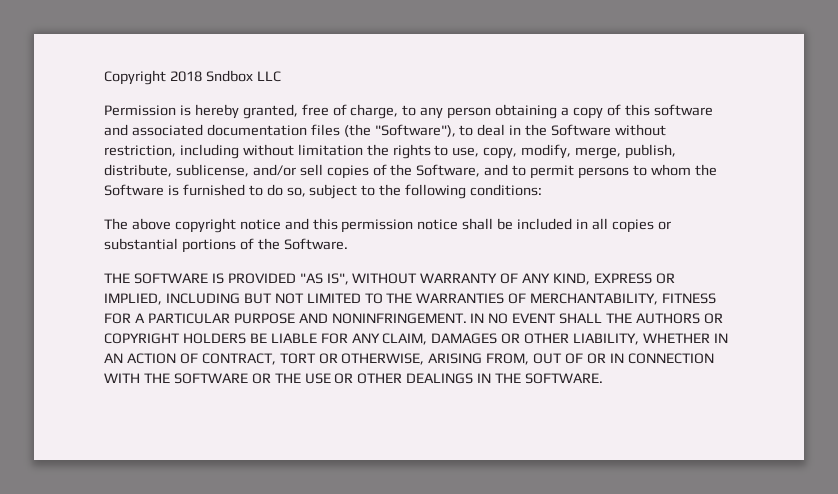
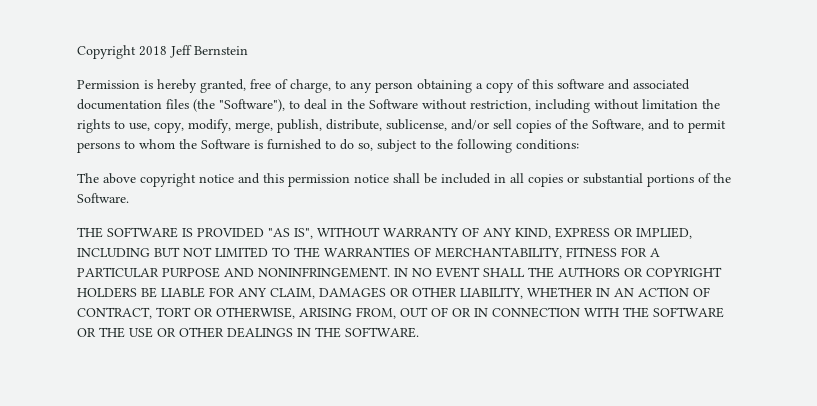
- Copyright 2018 Sndbox LLC
+ Copyright 2018 Jeff Bernstein

